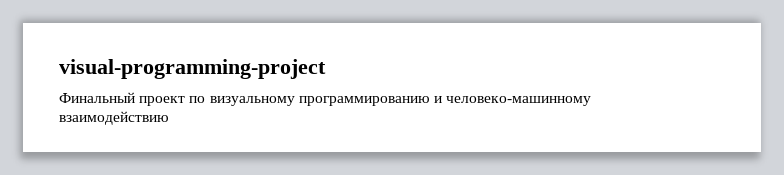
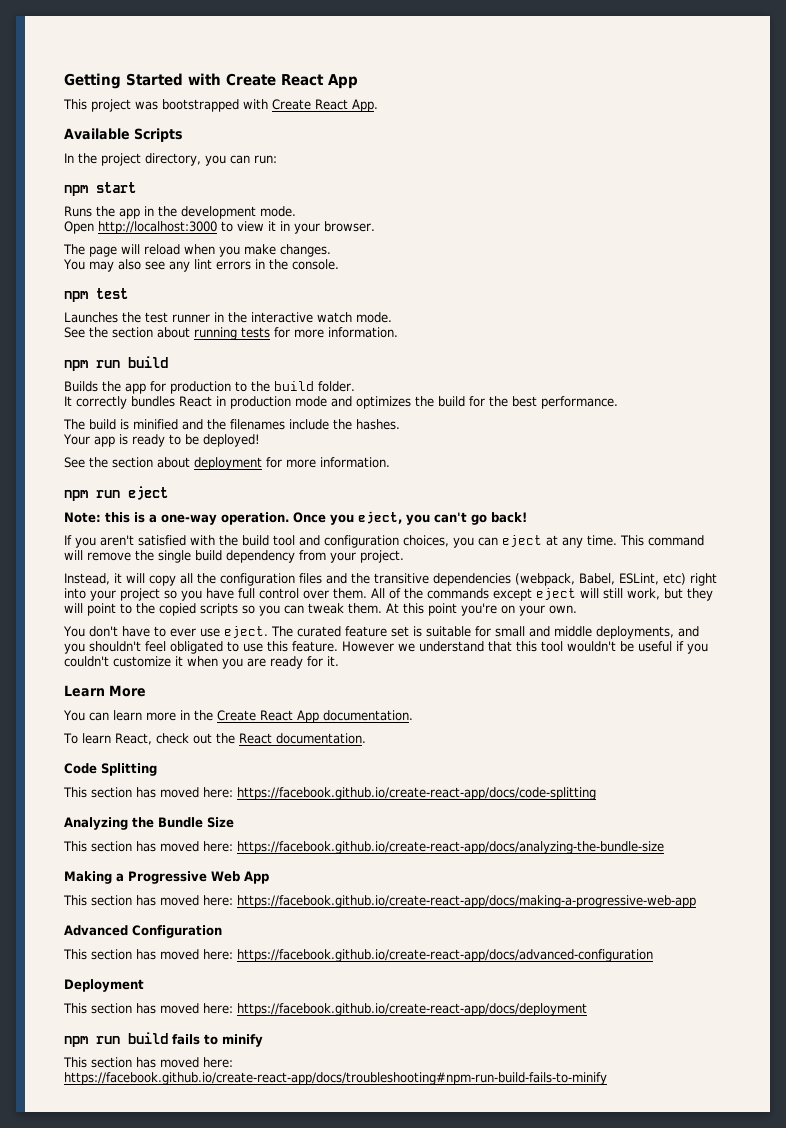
- visual-programming-project
- Финальный проект по визуальному программированию и человеко-машинному взаимодействию
+ Getting Started with Create React App
+ This project was bootstrapped with Create React App.
+ Available Scripts
+ In the project directory, you can run:
+ npm start
+ Runs the app in the development mode.
+ Open http://localhost:3000 to view it in your browser.
+ The page will reload when you make changes.
+ You may also see any lint errors in the console.
+ npm test
+ Launches the test runner in the interactive watch mode.
+ See the section about running tests for more information.
+ npm run build
+ Builds the app for production to the build folder.
+ It correctly bundles React in production mode and optimizes the build for the best performance.
+ The build is minified and the filenames include the hashes.
+ Your app is ready to be deployed!
+ See the section about deployment for more information.
+ npm run eject
+ Note: this is a one-way operation. Once you eject, you can't go back!
+ If you aren't satisfied with the build tool and configuration choices, you can eject at any time. This command will remove the single build dependency from your project.
+ Instead, it will copy all the configuration files and the transitive dependencies (webpack, Babel, ESLint, etc) right into your project so you have full control over them. All of the commands except eject will still work, but they will point to the copied scripts so you can tweak them. At this point you're on your own.
+ You don't have to ever use eject. The curated feature set is suitable for small and middle deployments, and you shouldn't feel obligated to use this feature. However we understand that this tool wouldn't be useful if you couldn't customize it when you are ready for it.
+ Learn More
+ You can learn more in the Create React App documentation.
+ To learn React, check out the React documentation.
+ Code Splitting
+ This section has moved here: https://facebook.github.io/create-react-app/docs/code-splitting
+ Analyzing the Bundle Size
+ This section has moved here: https://facebook.github.io/create-react-app/docs/analyzing-the-bundle-size
+ Making a Progressive Web App
+ This section has moved here: https://facebook.github.io/create-react-app/docs/making-a-progressive-web-app
+ Advanced Configuration
+ This section has moved here: https://facebook.github.io/create-react-app/docs/advanced-configuration
+ Deployment
+ This section has moved here: https://facebook.github.io/create-react-app/docs/deployment
+ npm run build fails to minify
+ This section has moved here: https://facebook.github.io/create-react-app/docs/troubleshooting#npm-run-build-fails-to-minify

